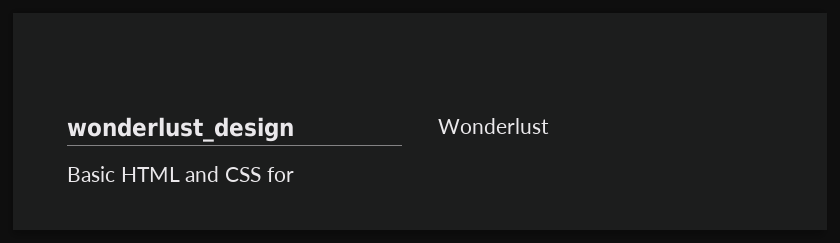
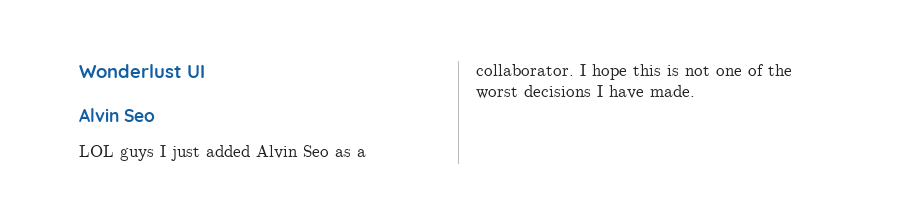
- wonderlust_design
- Basic HTML and CSS for Wonderlust
+ Wonderlust UI
+ Alvin Seo
+ LOL guys I just added Alvin Seo as a collaborator. I hope this is not one of the worst decisions I have made.

